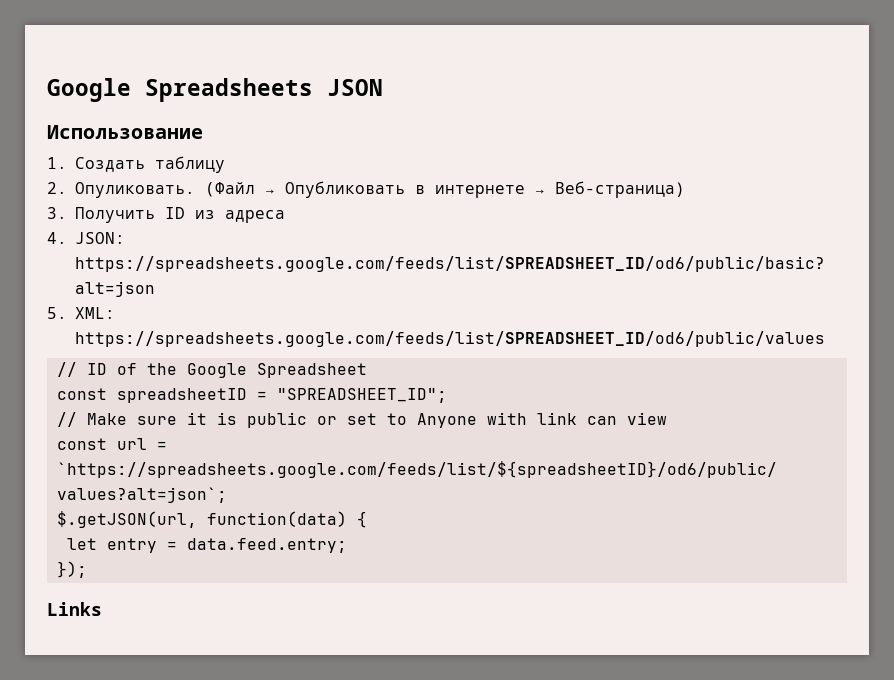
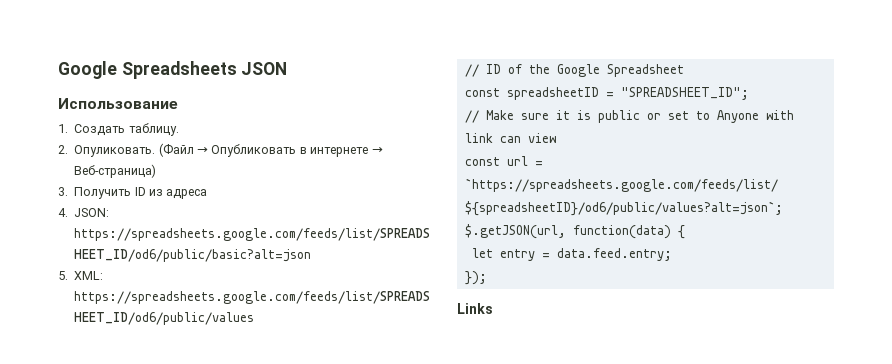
- 1. Создать таблицу
+ 1. Создать таблицу.

